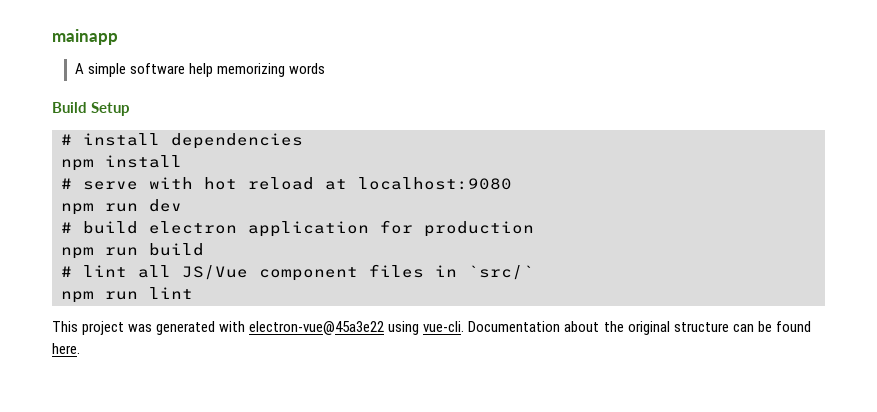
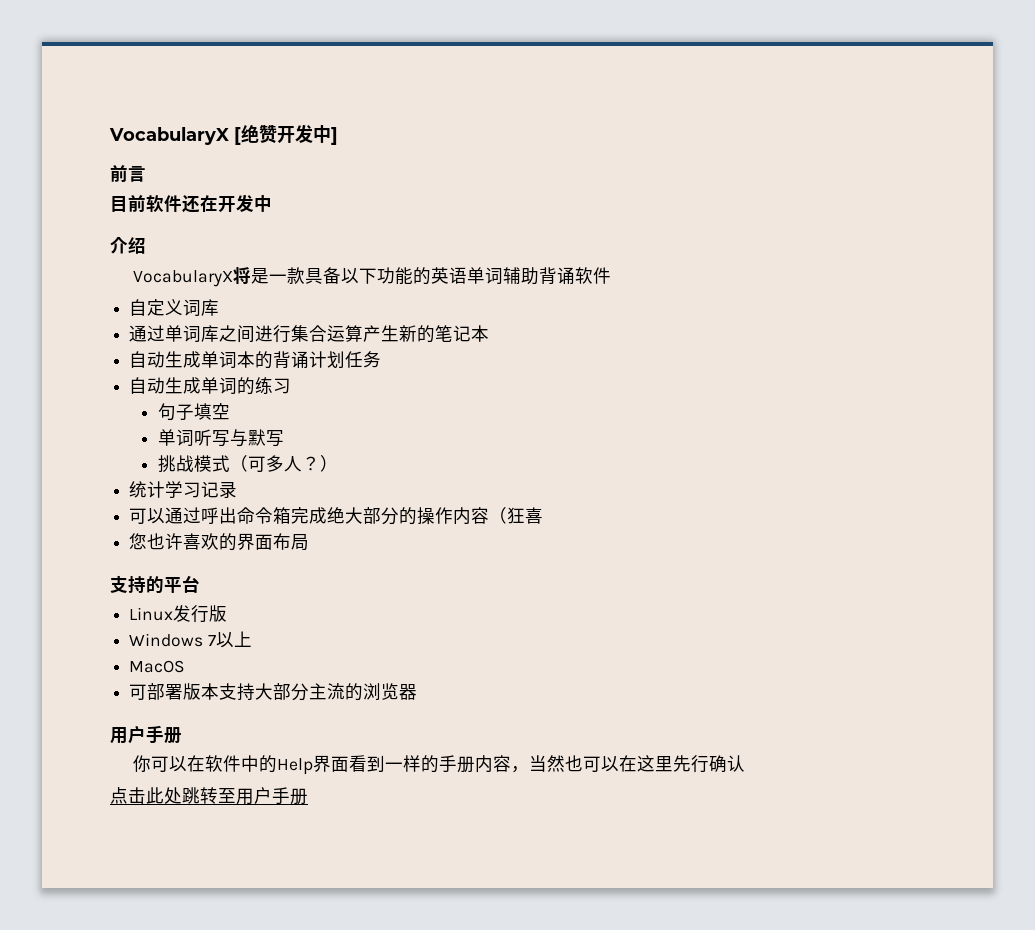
- mainapp
- A simple software help memorizing words
- Build Setup
- # install dependencies
- npm install
- # serve with hot reload at localhost:9080
- npm run dev
- # build electron application for production
- npm run build
- # lint all JS/Vue component files in `src/`
- npm run lint
- This project was generated with electron-vue@45a3e22 using vue-cli. Documentation about the original structure can be found here.
+ VocabularyX [绝赞开发中]
+ 前言
+ 目前软件还在开发中
+ 介绍
+ VocabularyX将是一款具备以下功能的英语单词辅助背诵软件
+ 自定义词库
+ 通过单词库之间进行集合运算产生新的笔记本
+ 自动生成单词本的背诵计划任务
+ 自动生成单词的练习
+ 句子填空
+ 单词听写与默写
+ 挑战模式（可多人？）
+ 统计学习记录
+ 可以通过呼出命令箱完成绝大部分的操作内容（狂喜
+ 您也许喜欢的界面布局
+ 支持的平台
+ Linux发行版
+ Windows 7以上
+ MacOS
+ 可部署版本支持大部分主流的浏览器
+ 用户手册
+ 你可以在软件中的Help界面看到一样的手册内容，当然也可以在这里先行确认
+ 点击此处跳转至用户手册

